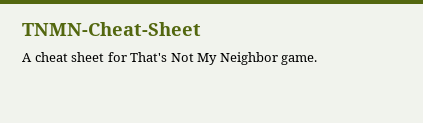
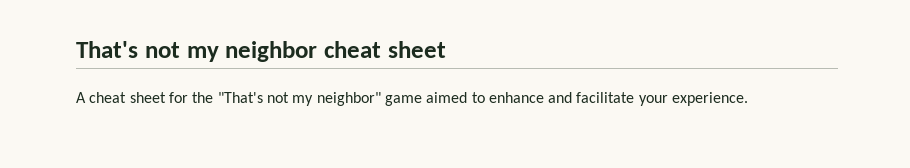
- TNMN-Cheat-Sheet
- A cheat sheet for That's Not My Neighbor game.
+ That's not my neighbor cheat sheet
+ A cheat sheet for the "That's not my neighbor" game aimed to enhance and facilitate your experience.

